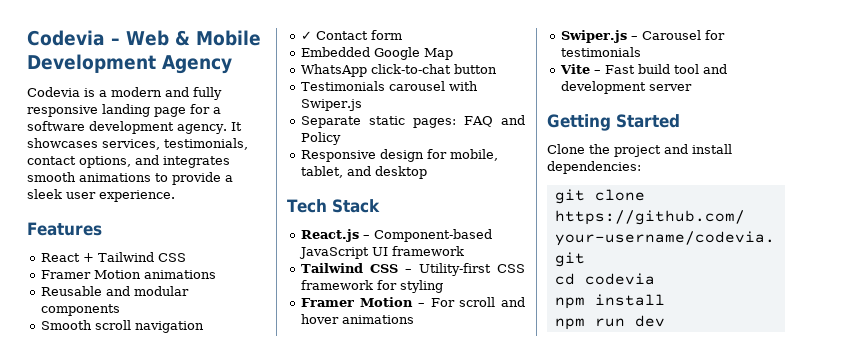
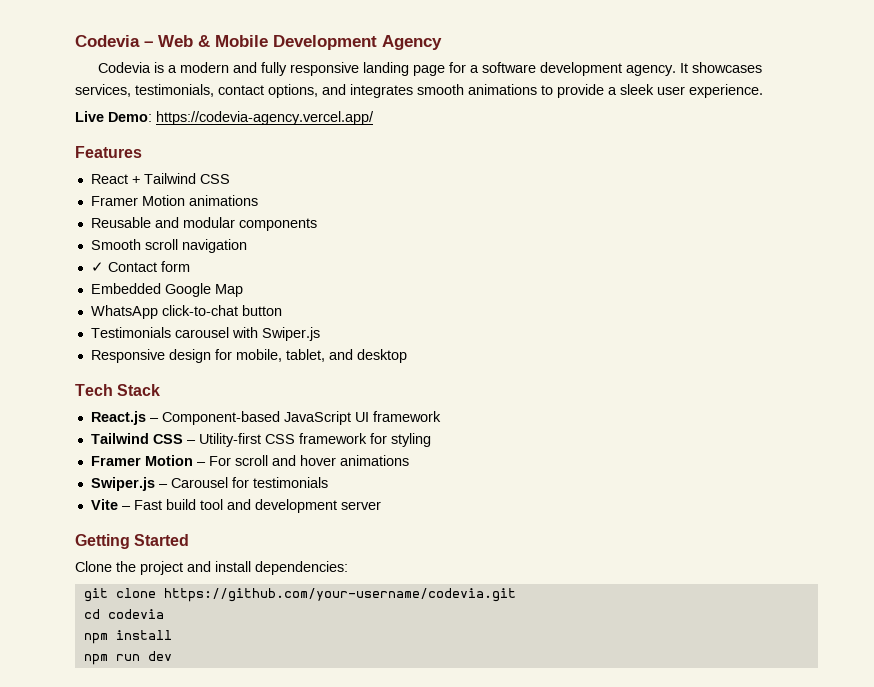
+ Live Demo: https://codevia-agency.vercel.app/
- Separate static pages: FAQ and Policy

